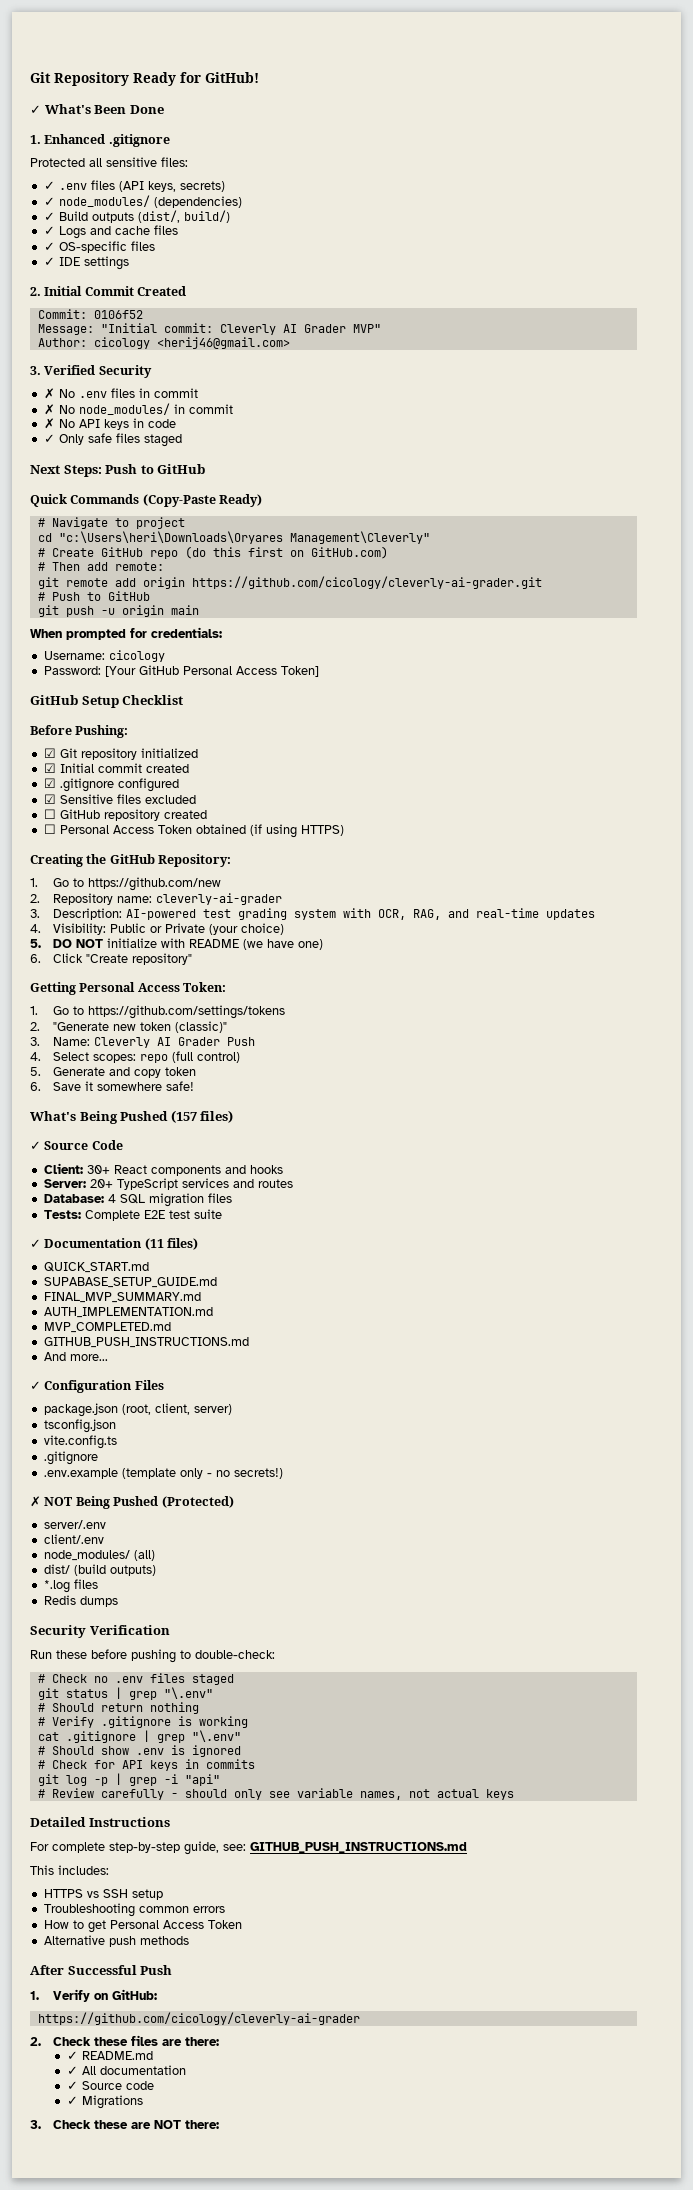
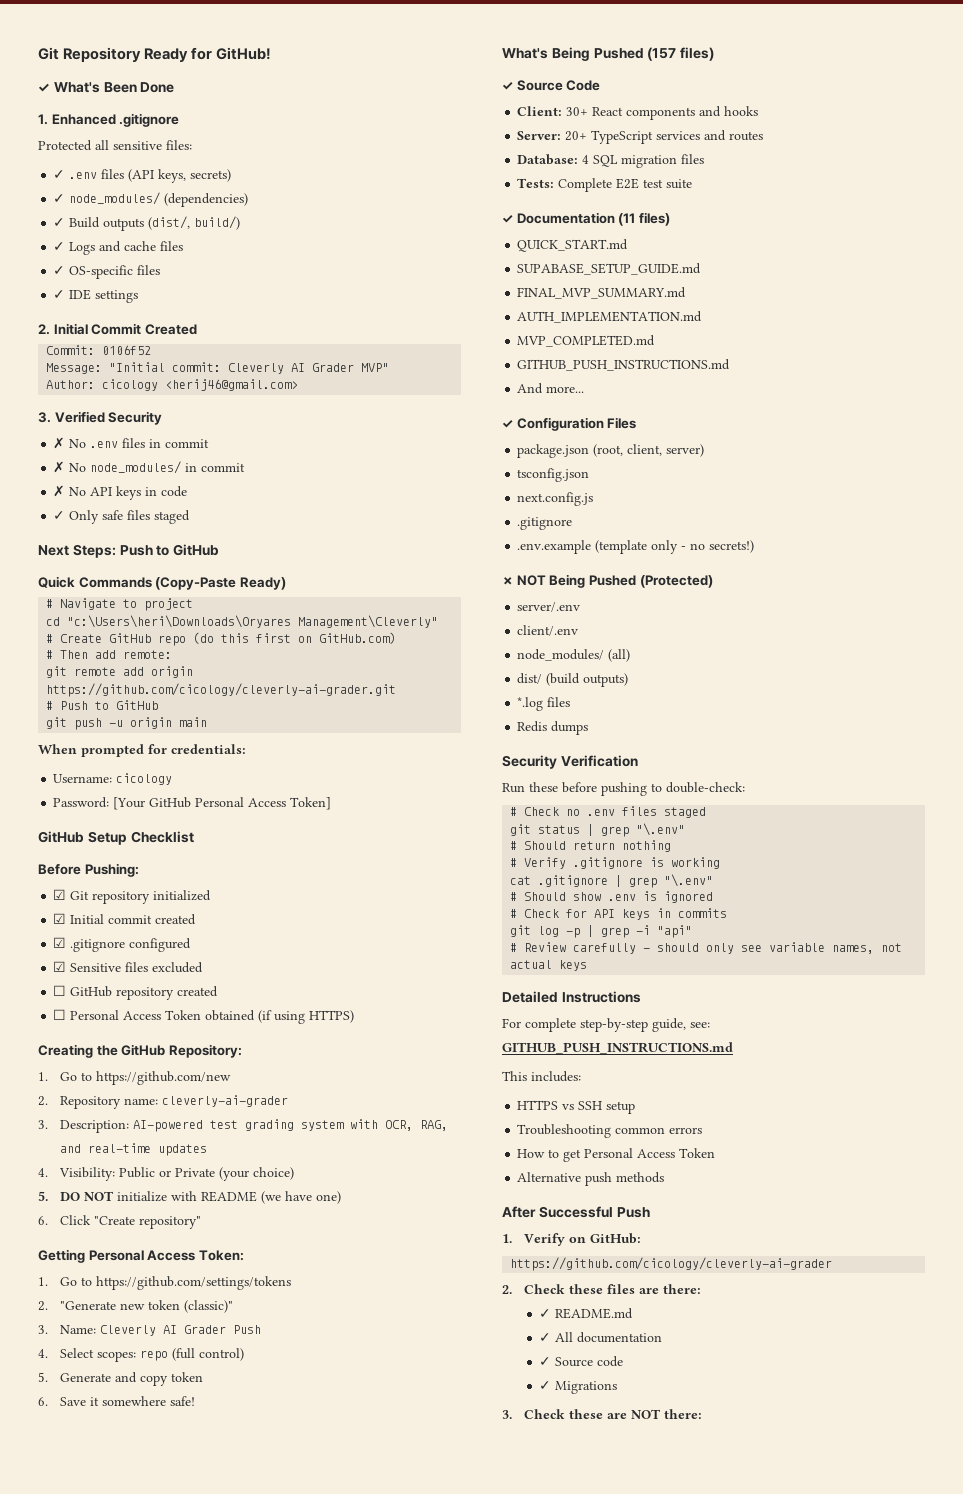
- vite.config.ts
+ next.config.js

